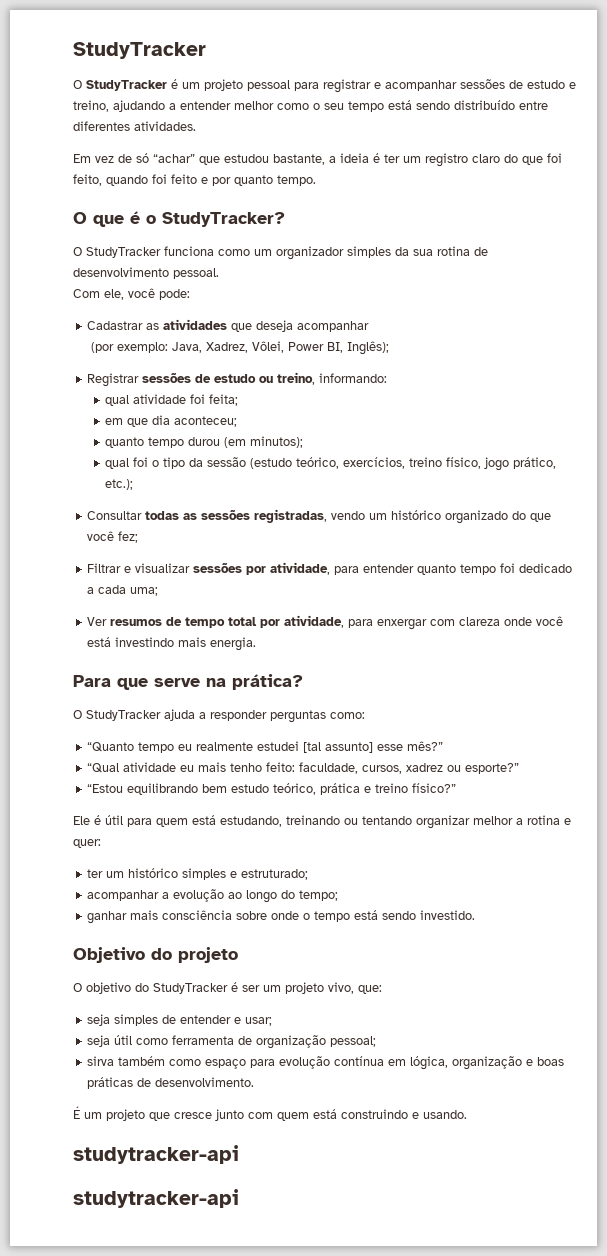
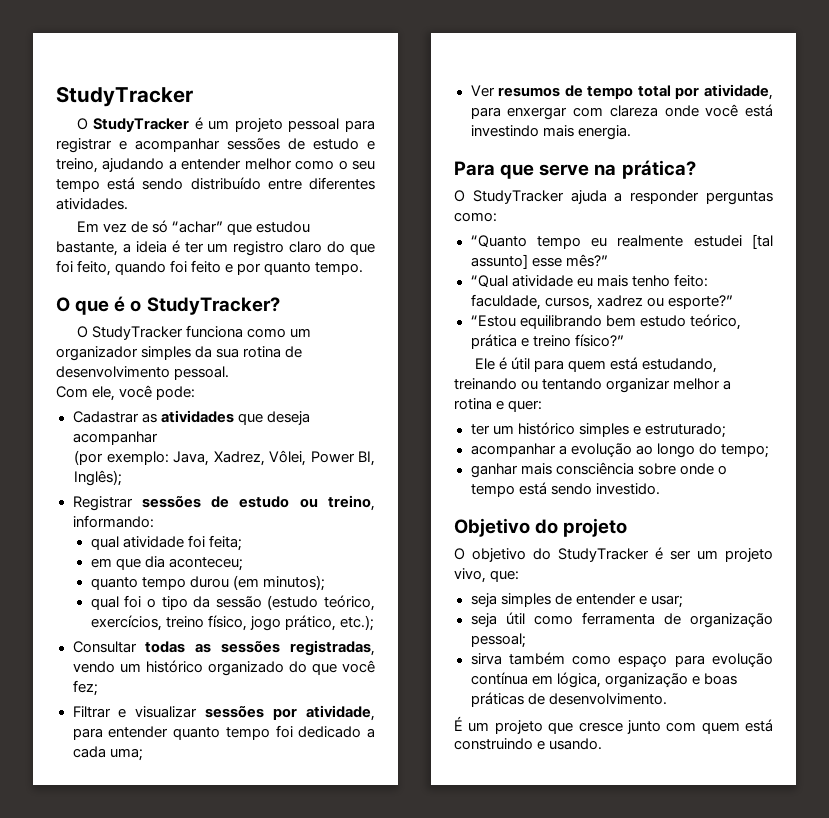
  É um projeto que cresce junto com quem está construindo e usando.
- studytracker-api
- studytracker-api

